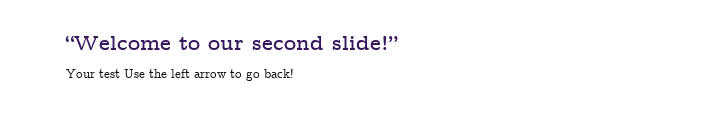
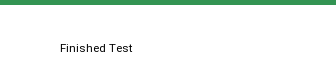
- “Welcome to our second slide!”
- Your test Use the left arrow to go back!
+ Finished Test

